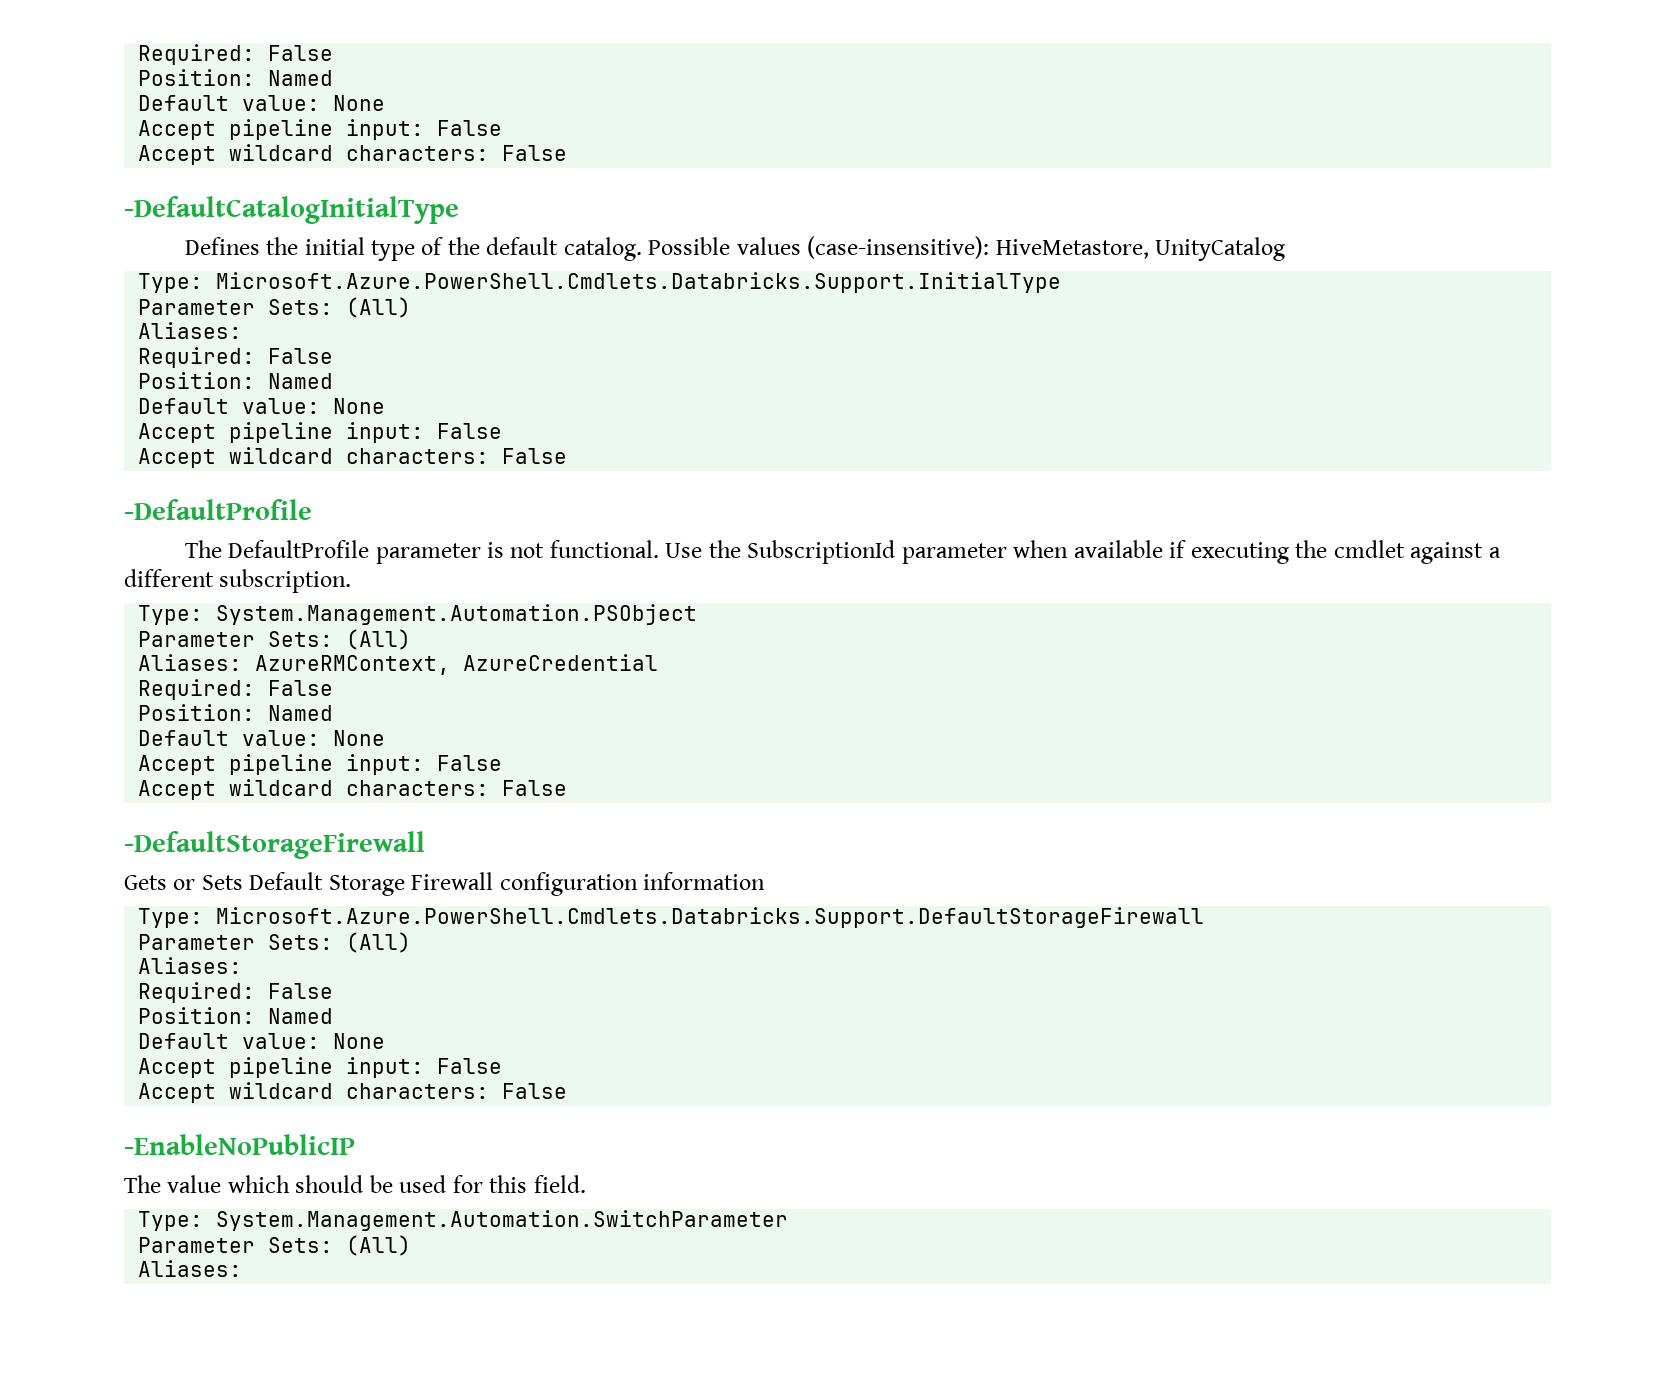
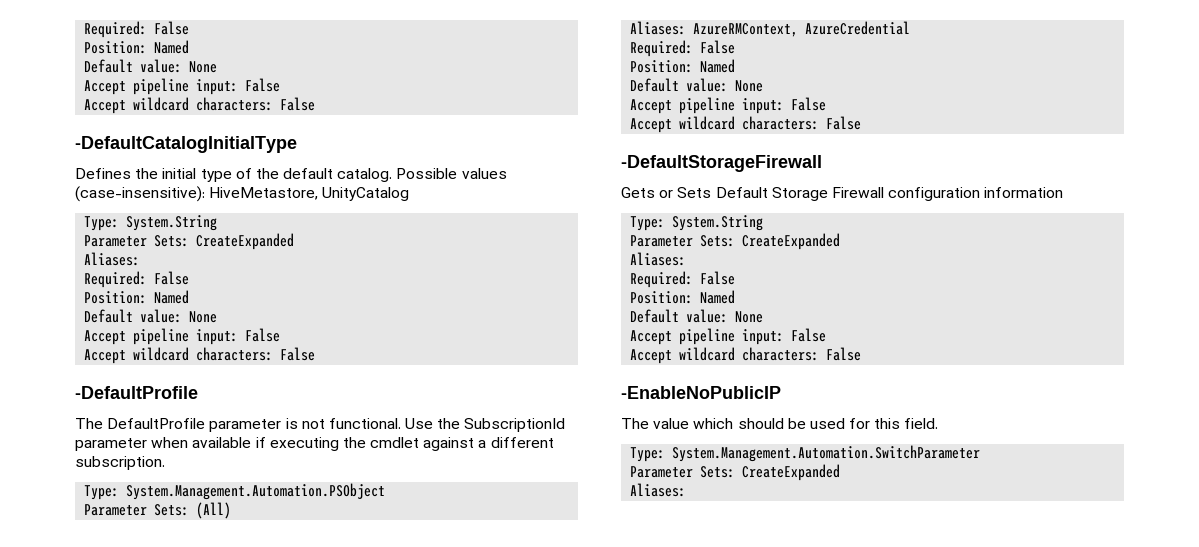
  Possible values (case-insensitive): HiveMetastore, UnityCatalog
- Type: Microsoft.Azure.PowerShell.Cmdlets.Databricks.Support.InitialType
- Parameter Sets: (All)
+ Type: System.String
+ Parameter Sets: CreateExpanded
  Gets or Sets Default Storage Firewall configuration information
- Type: Microsoft.Azure.PowerShell.Cmdlets.Databricks.Support.DefaultStorageFirewall
- Parameter Sets: (All)
+ Type: System.String
+ Parameter Sets: CreateExpanded
  Type: System.Management.Automation.SwitchParameter
- Parameter Sets: (All)
+ Parameter Sets: CreateExpanded

